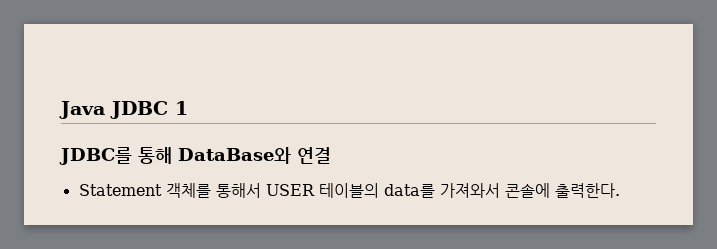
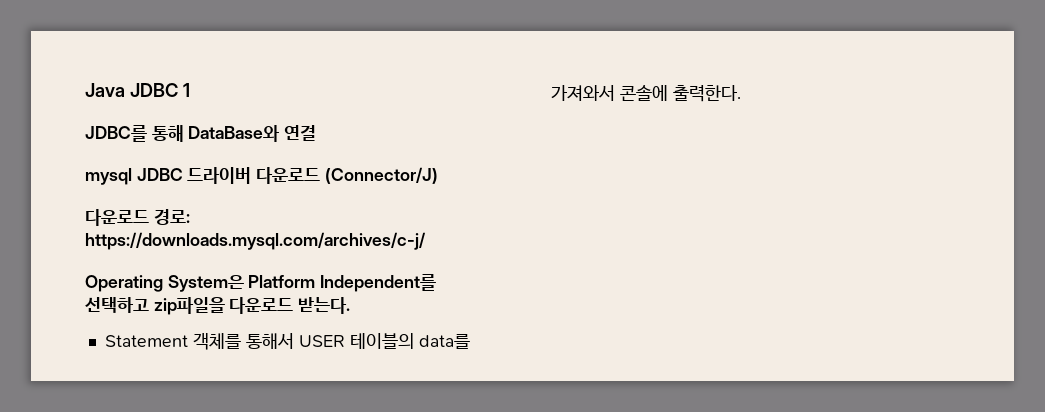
+ mysql JDBC 드라이버 다운로드 (Connector/J)
+ 다운로드 경로: https://downloads.mysql.com/archives/c-j/
+ Operating System은 Platform Independent를 선택하고 zip파일을 다운로드 받는다.

